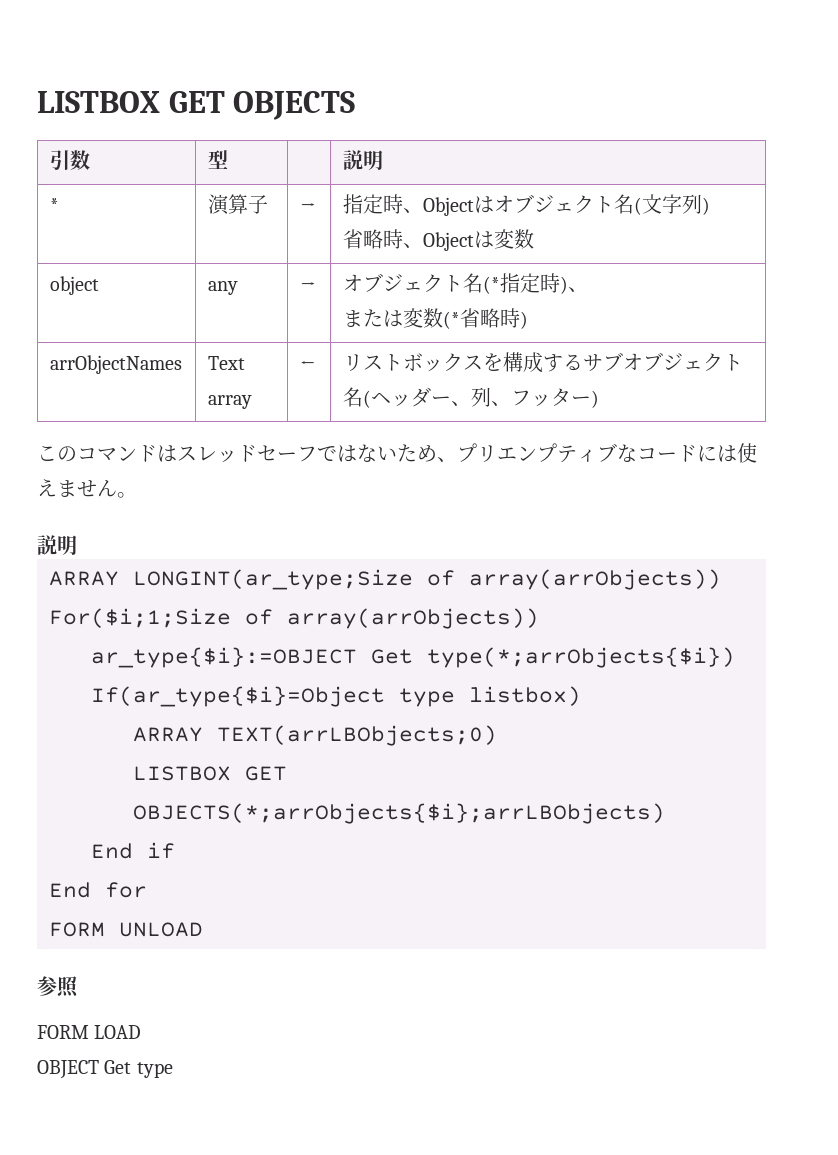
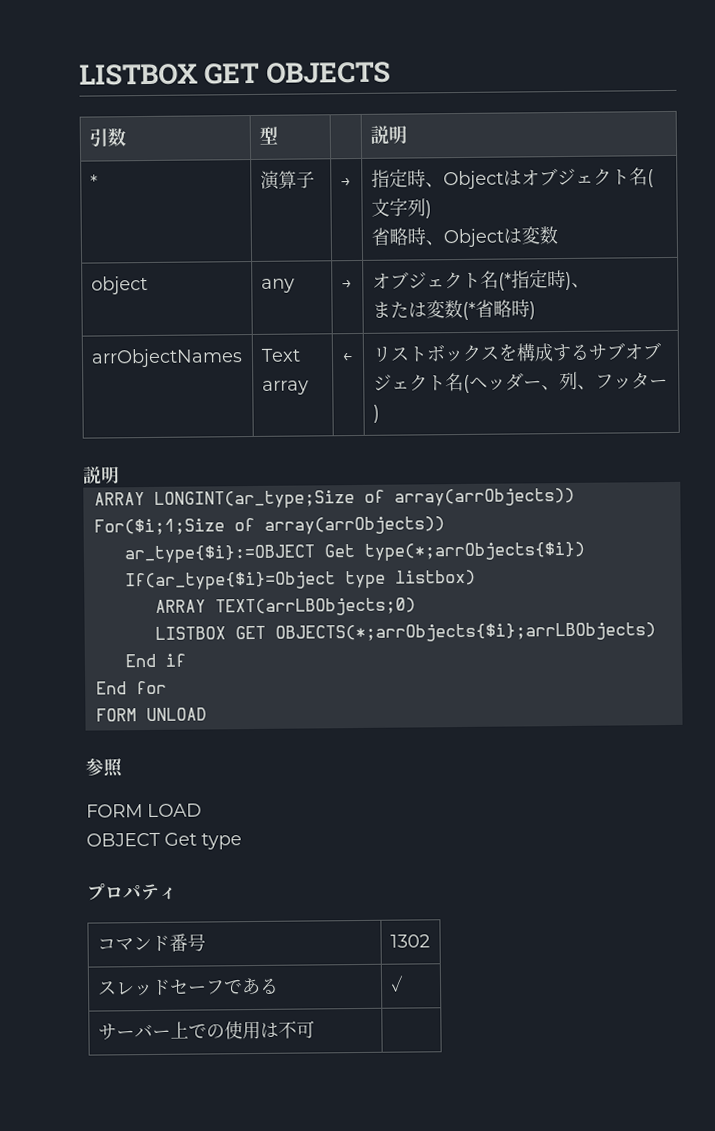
- このコマンドはスレッドセーフではないため、プリエンプティブなコードには使えません。
+ プロパティ
+ コマンド番号 | 1302
+ スレッドセーフである | ✓
+ サーバー上での使用は不可 |

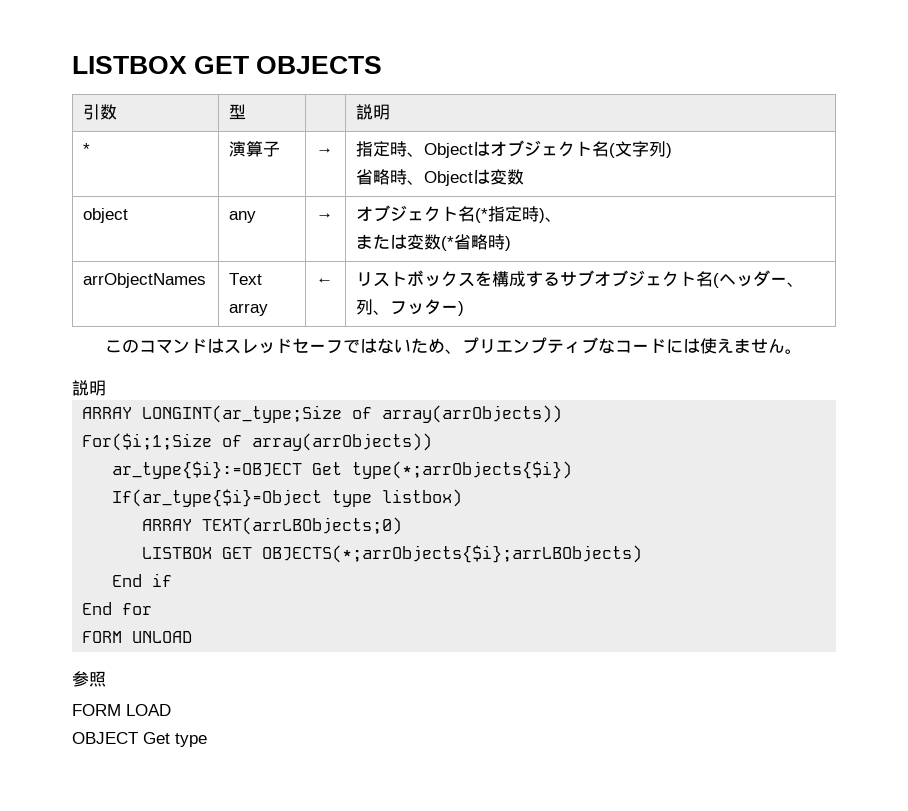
+ このコマンドはスレッドセーフではないため、プリエンプティブなコードには使えません。
- プロパティ
- コマンド番号 | 1302
- スレッドセーフである | ✓
- サーバー上での使用は不可 |

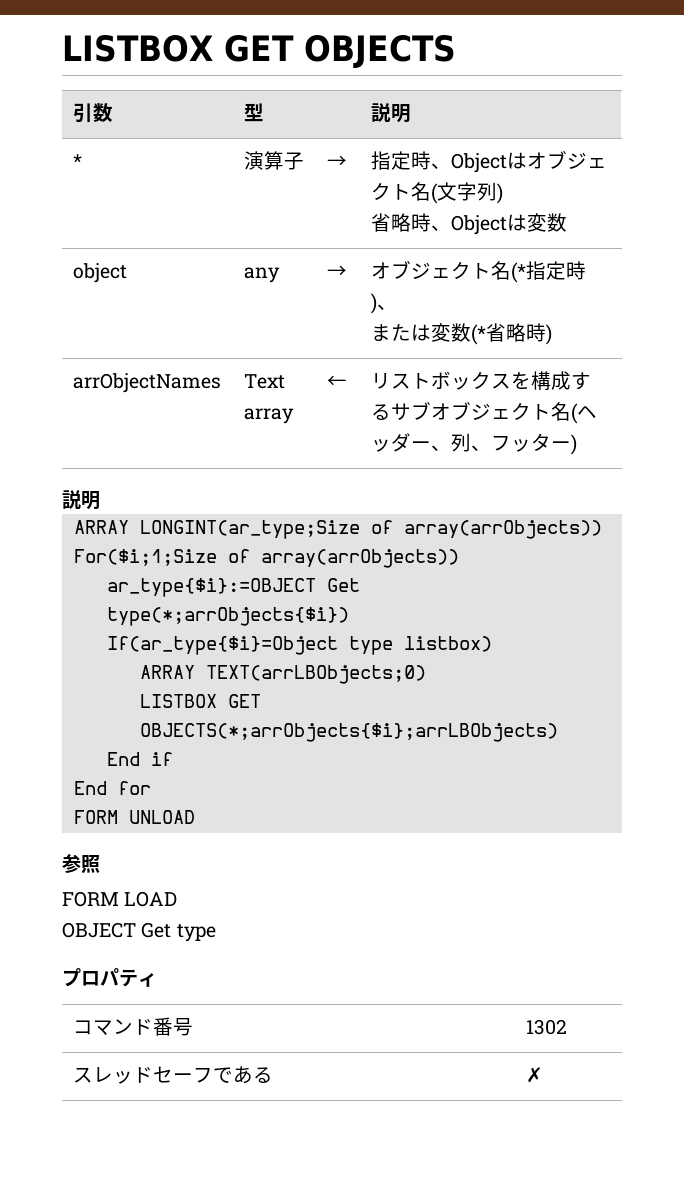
- このコマンドはスレッドセーフではないため、プリエンプティブなコードには使えません。
+ プロパティ
+ コマンド番号 | 1302
+ スレッドセーフである | ✗

